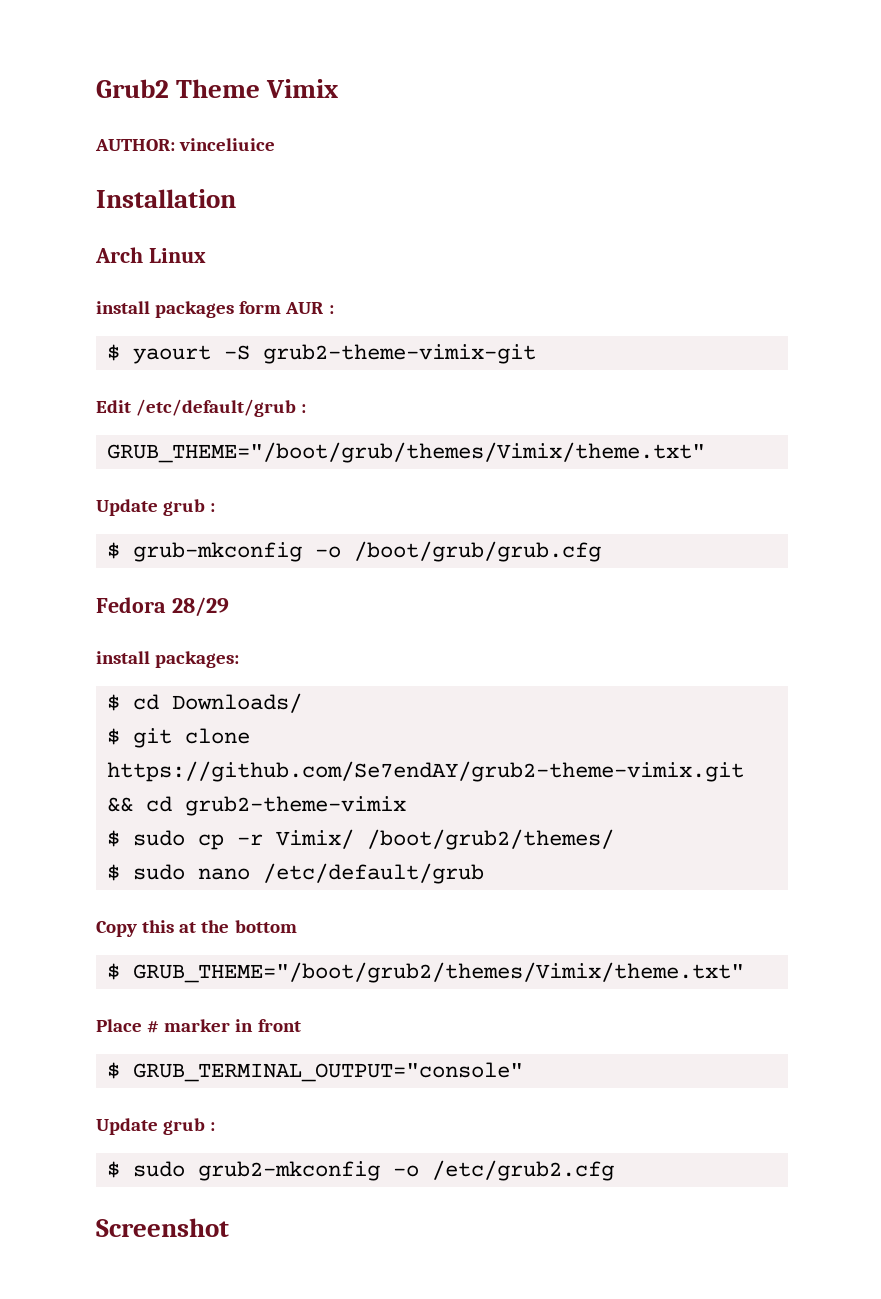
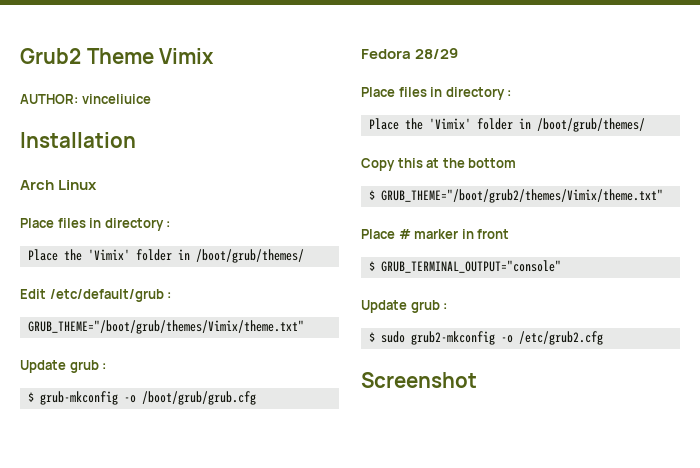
  Arch Linux
- install packages form AUR :
- $ yaourt -S grub2-theme-vimix-git
+ Place files in directory :
+ Place the 'Vimix' folder in /boot/grub/themes/
  Fedora 28/29
- install packages:
- $ cd Downloads/
- $ git clone https://github.com/Se7endAY/grub2-theme-vimix.git && cd grub2-theme-vimix
- $ sudo cp -r Vimix/ /boot/grub2/themes/
- $ sudo nano /etc/default/grub
+ Place files in directory :
+ Place the 'Vimix' folder in /boot/grub/themes/

